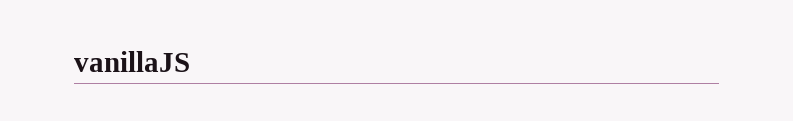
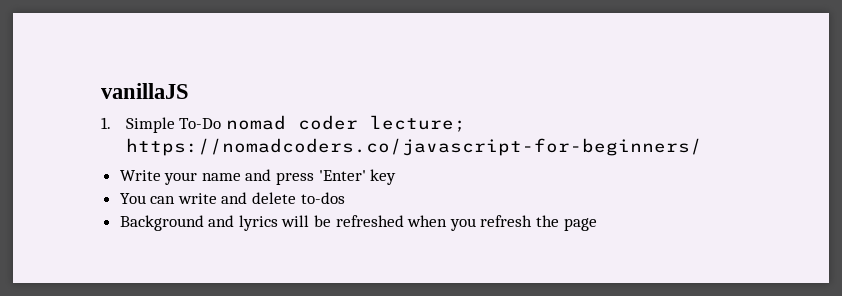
+ 1. Simple To-Do nomad coder lecture; https://nomadcoders.co/javascript-for-beginners/
+ Write your name and press 'Enter' key
+ You can write and delete to-dos
+ Background and lyrics will be refreshed when you refresh the page

